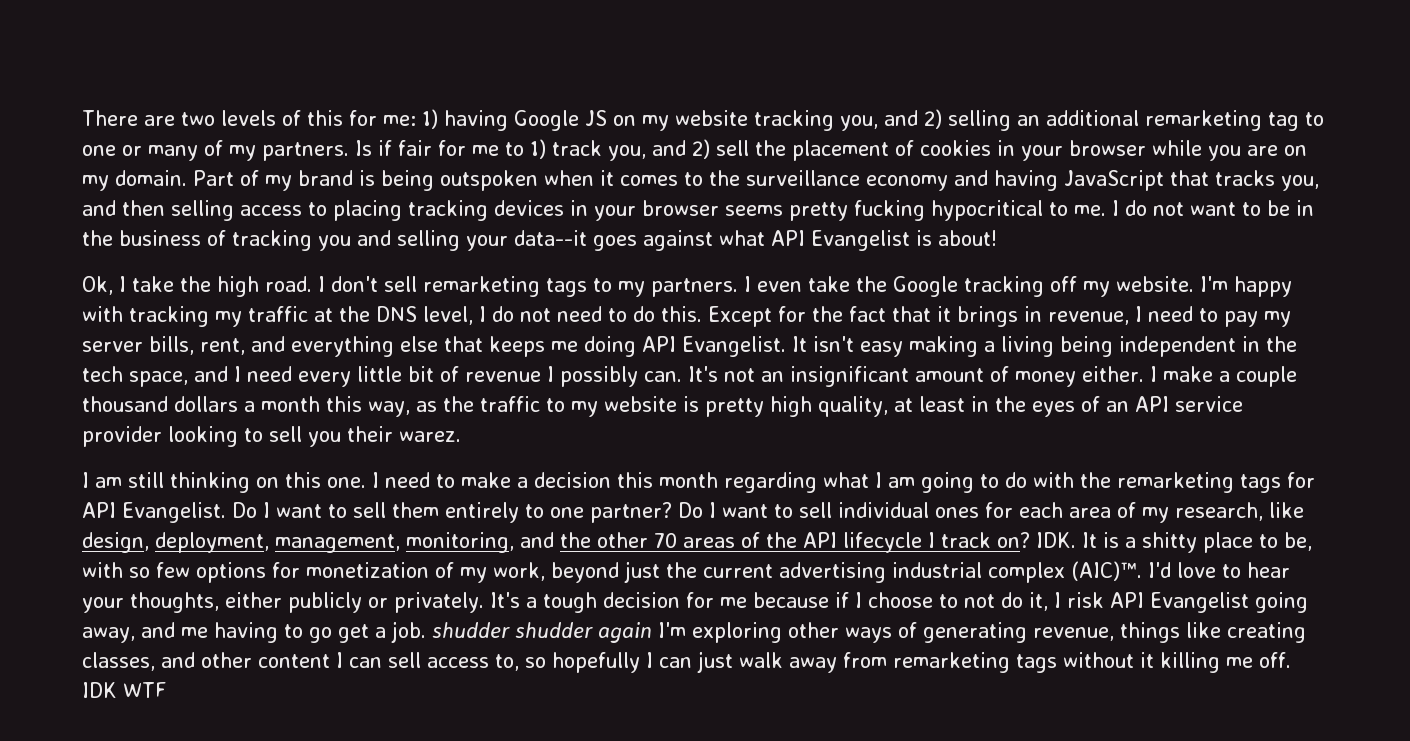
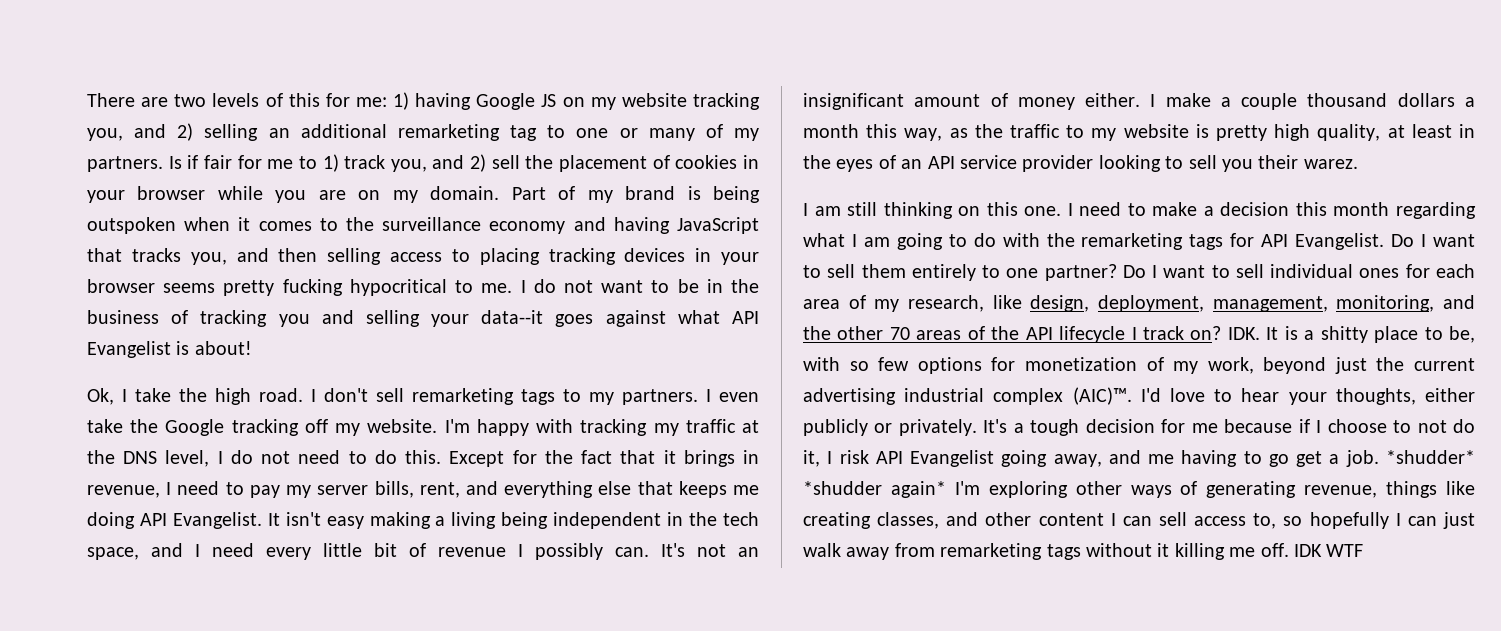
- It's a tough decision for me because if I choose to not do it, I risk API Evangelist going away, and me having to go get a job. shudder shudder again I'm exploring other ways of generating revenue, things like creating classes, and other content I can sell access to, so hopefully I can just walk away from remarketing tags without it killing me off.
+ It's a tough decision for me because if I choose to not do it, I risk API Evangelist going away, and me having to go get a job. *shudder* *shudder again* I'm exploring other ways of generating revenue, things like creating classes, and other content I can sell access to, so hopefully I can just walk away from remarketing tags without it killing me off.

